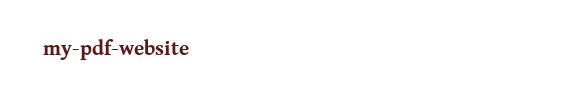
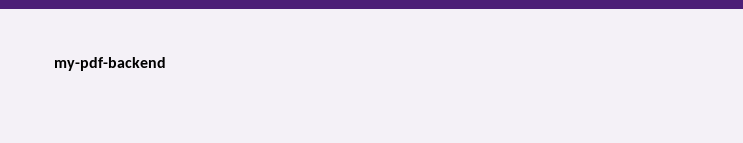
- my-pdf-website
+ my-pdf-backend

